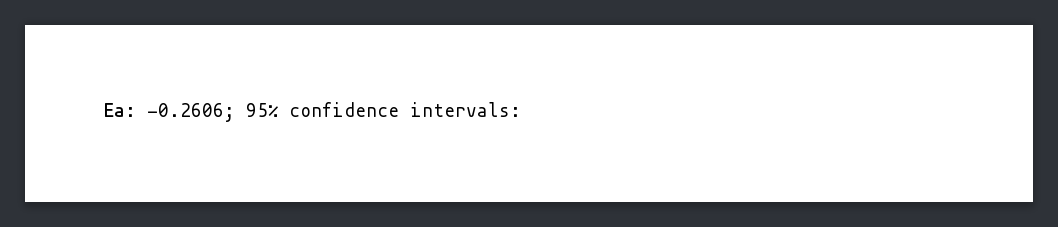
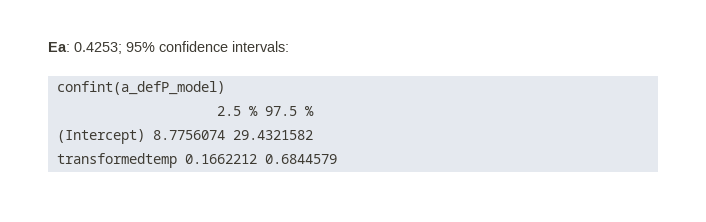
- Ea: -0.2606; 95% confidence intervals:
+ Ea: 0.4253; 95% confidence intervals:
+ confint(a_defP_model)
+ 2.5 % 97.5 %
+ (Intercept) 8.7756074 29.4321582
+ transformedtemp 0.1662212 0.6844579

